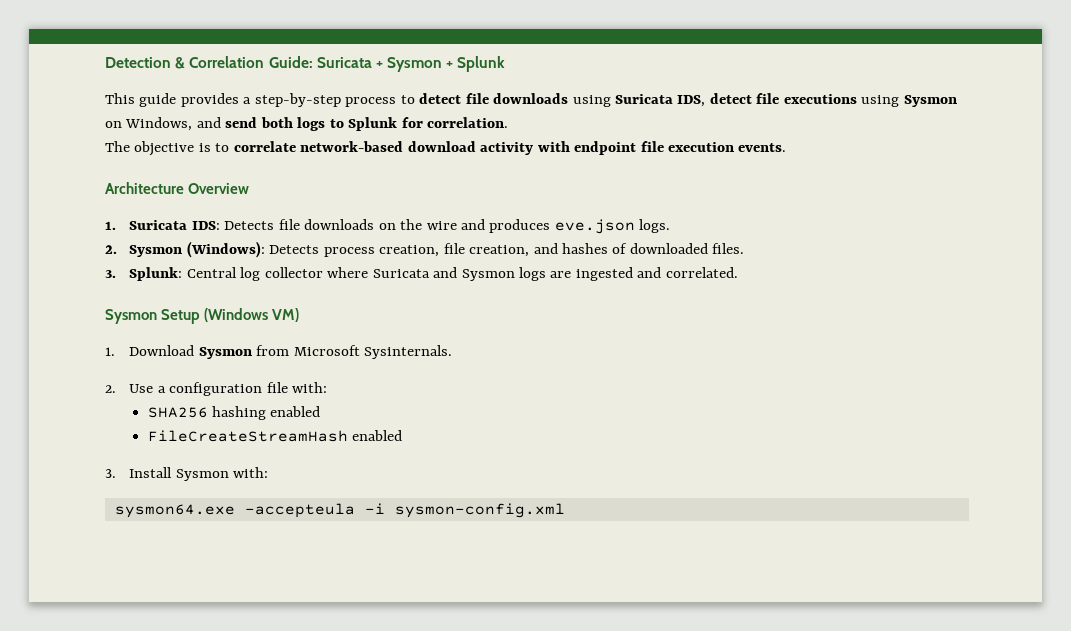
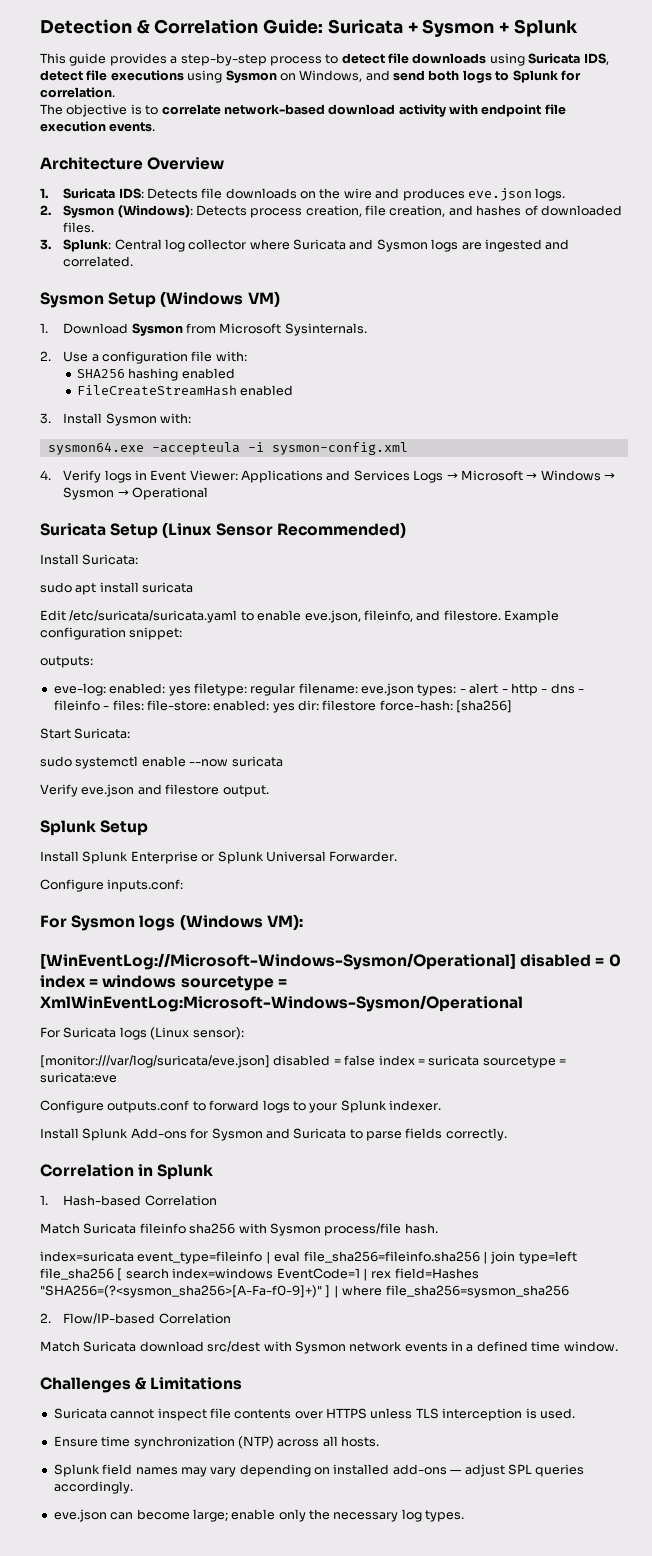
+ 4. Verify logs in Event Viewer: Applications and Services Logs → Microsoft → Windows → Sysmon → Operational
+ Suricata Setup (Linux Sensor Recommended)
+ Install Suricata:
+ sudo apt install suricata
+ Edit /etc/suricata/suricata.yaml to enable eve.json, fileinfo, and filestore. Example configuration snippet:
+ outputs:
+ eve-log: enabled: yes filetype: regular filename: eve.json types: - alert - http - dns - fileinfo - files: file-store: enabled: yes dir: filestore force-hash: [sha256]
+ Start Suricata:
+ sudo systemctl enable --now suricata
+ Verify eve.json and filestore output.
+ Splunk Setup
+ Install Splunk Enterprise or Splunk Universal Forwarder.
+ Configure inputs.conf:
+ For Sysmon logs (Windows VM):
+ [WinEventLog://Microsoft-Windows-Sysmon/Operational] disabled = 0 index = windows sourcetype = XmlWinEventLog:Microsoft-Windows-Sysmon/Operational
+ For Suricata logs (Linux sensor):
+ [monitor:///var/log/suricata/eve.json] disabled = false index = suricata sourcetype = suricata:eve
+ Configure outputs.conf to forward logs to your Splunk indexer.
+ Install Splunk Add-ons for Sysmon and Suricata to parse fields correctly.
+ Correlation in Splunk
+ 1. Hash-based Correlation
+ Match Suricata fileinfo sha256 with Sysmon process/file hash.
+ index=suricata event_type=fileinfo | eval file_sha256=fileinfo.sha256 | join type=left file_sha256 [ search index=windows EventCode=1 | rex field=Hashes "SHA256=(?<sysmon_sha256>[A-Fa-f0-9]+)" ] | where file_sha256=sysmon_sha256
+ 2. Flow/IP-based Correlation
+ Match Suricata download src/dest with Sysmon network events in a defined time window.
+ Challenges & Limitations
+ Suricata cannot inspect file contents over HTTPS unless TLS interception is used.
+ Ensure time synchronization (NTP) across all hosts.
+ Splunk field names may vary depending on installed add-ons — adjust SPL queries accordingly.
+ eve.json can become large; enable only the necessary log types.

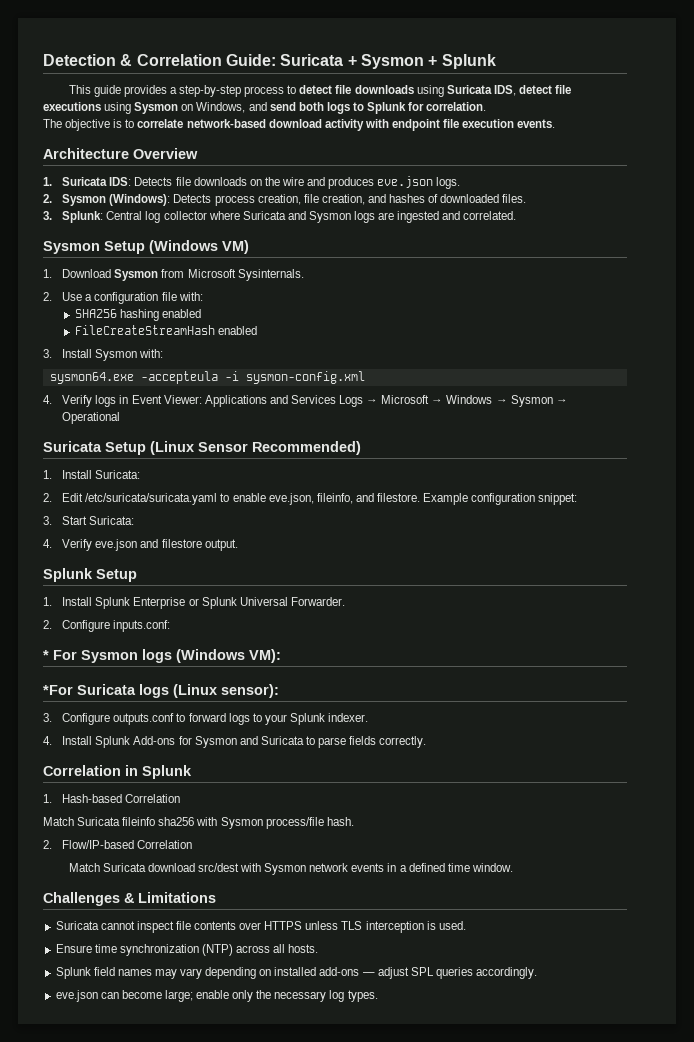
- Install Suricata:
+ 1. Install Suricata:
- sudo apt install suricata
- Edit /etc/suricata/suricata.yaml to enable eve.json, fileinfo, and filestore.
+ 2. Edit /etc/suricata/suricata.yaml to enable eve.json, fileinfo, and filestore.
- outputs:
- eve-log: enabled: yes filetype: regular filename: eve.json types: - alert - http - dns - fileinfo - files: file-store: enabled: yes dir: filestore force-hash: [sha256]
- Start Suricata:
- sudo systemctl enable --now suricata
- Verify eve.json and filestore output.
+ 3. Start Suricata:
+ 4. Verify eve.json and filestore output.
- Install Splunk Enterprise or Splunk Universal Forwarder.
+ 1. Install Splunk Enterprise or Splunk Universal Forwarder.
- Configure inputs.conf:
+ 2. Configure inputs.conf:
- For Sysmon logs (Windows VM):
+ * For Sysmon logs (Windows VM):
- [WinEventLog://Microsoft-Windows-Sysmon/Operational] disabled = 0 index = windows sourcetype = XmlWinEventLog:Microsoft-Windows-Sysmon/Operational
- For Suricata logs (Linux sensor):
- [monitor:///var/log/suricata/eve.json] disabled = false index = suricata sourcetype = suricata:eve
- Configure outputs.conf to forward logs to your Splunk indexer.
+ *For Suricata logs (Linux sensor):
+ 3. Configure outputs.conf to forward logs to your Splunk indexer.
- Install Splunk Add-ons for Sysmon and Suricata to parse fields correctly.
+ 4. Install Splunk Add-ons for Sysmon and Suricata to parse fields correctly.
- index=suricata event_type=fileinfo | eval file_sha256=fileinfo.sha256 | join type=left file_sha256 [ search index=windows EventCode=1 | rex field=Hashes "SHA256=(?<sysmon_sha256>[A-Fa-f0-9]+)" ] | where file_sha256=sysmon_sha256

